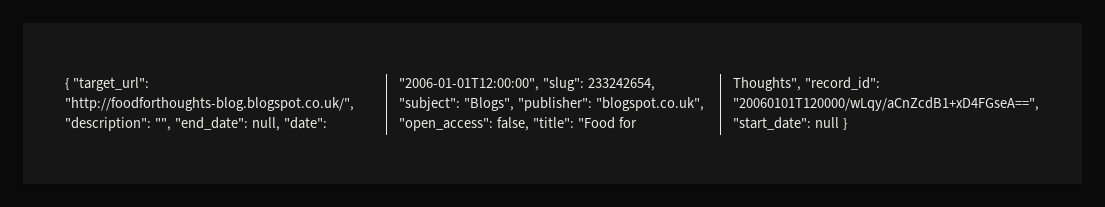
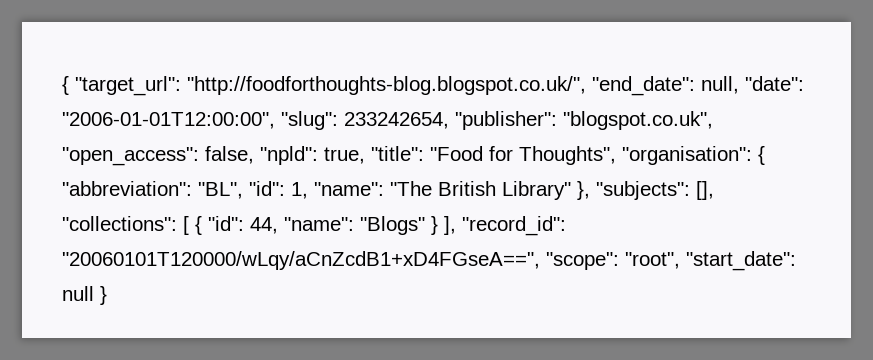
- { "target_url": "http://foodforthoughts-blog.blogspot.co.uk/", "description": "", "end_date": null, "date": "2006-01-01T12:00:00", "slug": 233242654, "subject": "Blogs", "publisher": "blogspot.co.uk", "open_access": false, "title": "Food for Thoughts", "record_id": "20060101T120000/wLqy/aCnZcdB1+xD4FGseA==", "start_date": null }
+ { "target_url": "http://foodforthoughts-blog.blogspot.co.uk/", "end_date": null, "date": "2006-01-01T12:00:00", "slug": 233242654, "publisher": "blogspot.co.uk", "open_access": false, "npld": true, "title": "Food for Thoughts", "organisation": { "abbreviation": "BL", "id": 1, "name": "The British Library" }, "subjects": [], "collections": [ { "id": 44, "name": "Blogs" } ], "record_id": "20060101T120000/wLqy/aCnZcdB1+xD4FGseA==", "scope": "root", "start_date": null }

